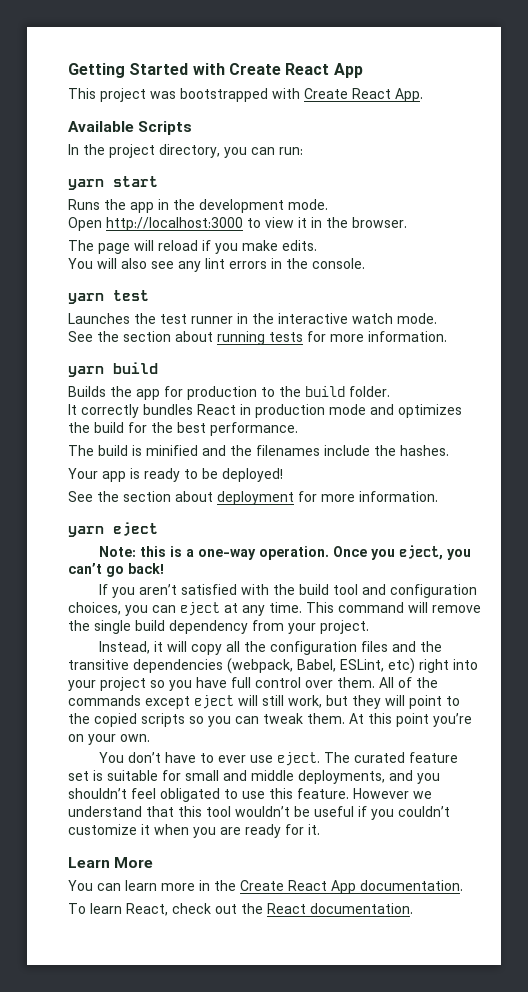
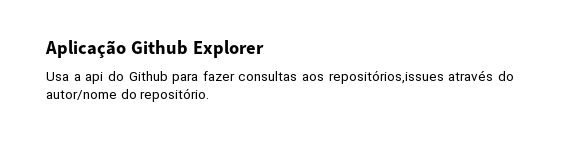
- Getting Started with Create React App
- This project was bootstrapped with Create React App.
- Available Scripts
- In the project directory, you can run:
- yarn start
- Runs the app in the development mode.
- Open http://localhost:3000 to view it in the browser.
- The page will reload if you make edits.
- You will also see any lint errors in the console.
- yarn test
- Launches the test runner in the interactive watch mode.
- See the section about running tests for more information.
- yarn build
- Builds the app for production to the build folder.
- It correctly bundles React in production mode and optimizes the build for the best performance.
- The build is minified and the filenames include the hashes.
- Your app is ready to be deployed!
- See the section about deployment for more information.
- yarn eject
- Note: this is a one-way operation. Once you eject, you can’t go back!
- If you aren’t satisfied with the build tool and configuration choices, you can eject at any time. This command will remove the single build dependency from your project.
- Instead, it will copy all the configuration files and the transitive dependencies (webpack, Babel, ESLint, etc) right into your project so you have full control over them. All of the commands except eject will still work, but they will point to the copied scripts so you can tweak them. At this point you’re on your own.
- You don’t have to ever use eject. The curated feature set is suitable for small and middle deployments, and you shouldn’t feel obligated to use this feature. However we understand that this tool wouldn’t be useful if you couldn’t customize it when you are ready for it.
- Learn More
- You can learn more in the Create React App documentation.
- To learn React, check out the React documentation.
+ Aplicação Github Explorer
+ Usa a api do Github para fazer consultas aos repositórios,issues através do autor/nome do repositório.

